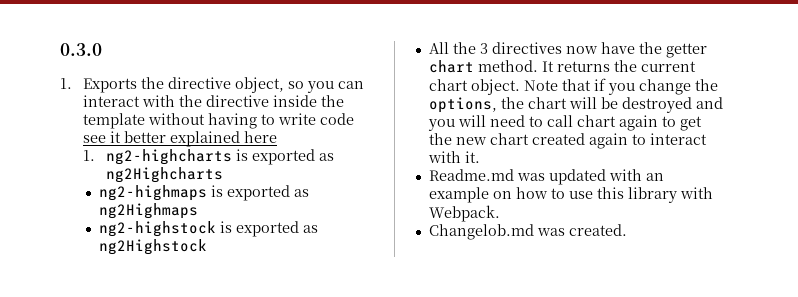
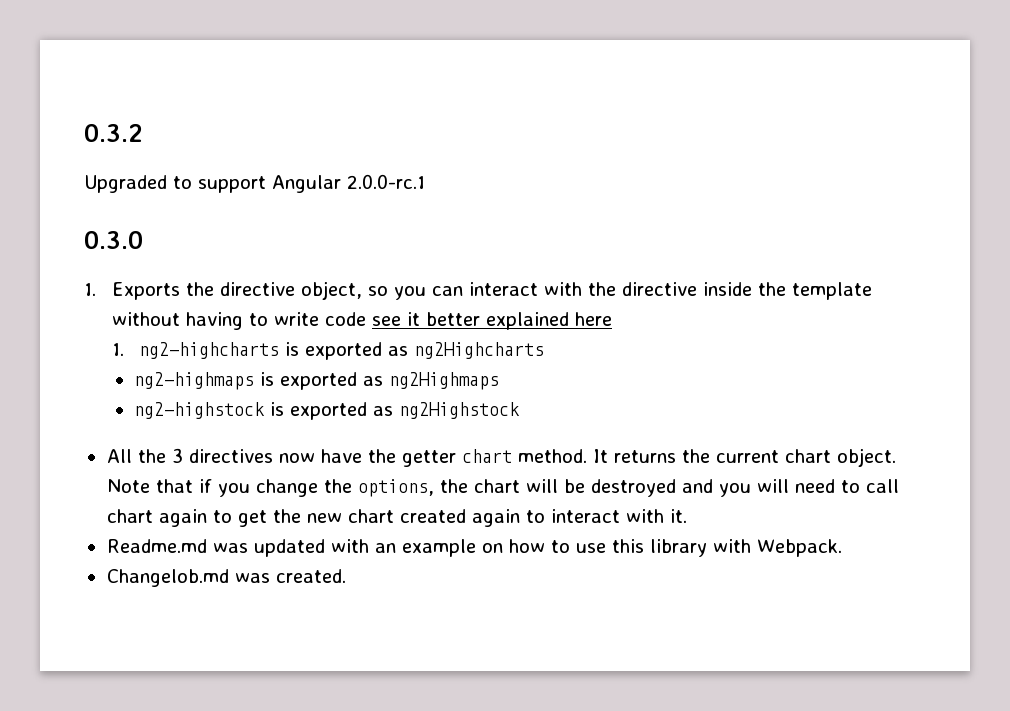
+ 0.3.2
+ Upgraded to support Angular 2.0.0-rc.1

